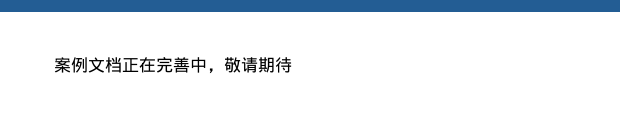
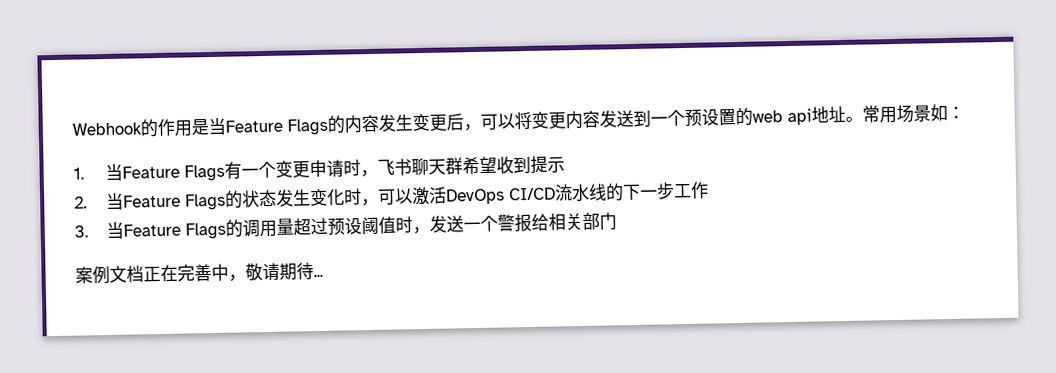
+ Webhook的作用是当Feature Flags的内容发生变更后，可以将变更内容发送到一个预设置的web api地址。常用场景如：
+ 1.当Feature Flags有一个变更申请时，飞书聊天群希望收到提示
+ 2.当Feature Flags的状态发生变化时，可以激活DevOps CI/CD流水线的下一步工作
+ 3.当Feature Flags的调用量超过预设阈值时，发送一个警报给相关部门
- 案例文档正在完善中，敬请期待
+ 案例文档正在完善中，敬请期待...

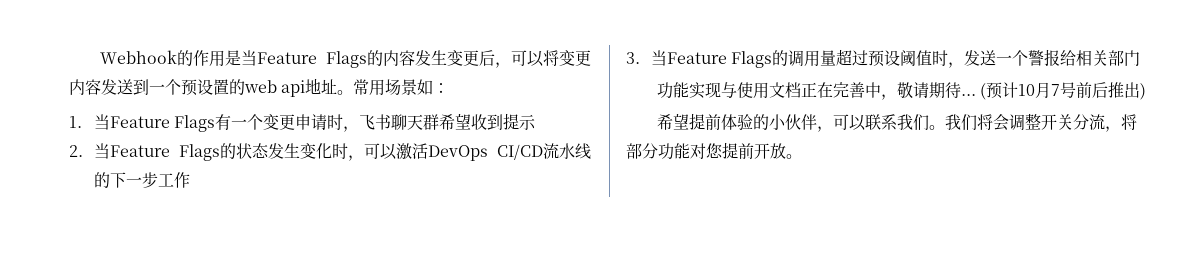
- 案例文档正在完善中，敬请期待...
+ 功能实现与使用文档正在完善中，敬请期待...
+ (预计10月7号前后推出)
+ 希望提前体验的小伙伴，可以联系我们。我们将会调整开关分流，将部分功能对您提前开放。

